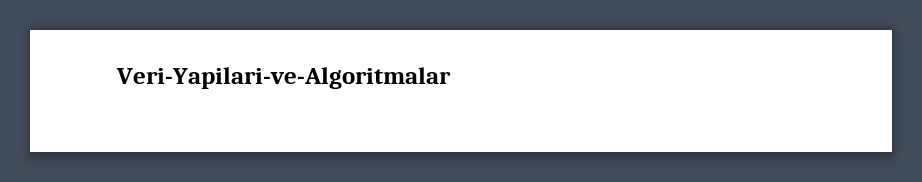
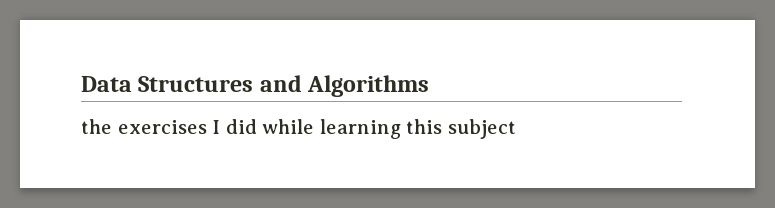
- Veri-Yapilari-ve-Algoritmalar
+ Data Structures and Algorithms
+ the exercises I did while learning this subject

